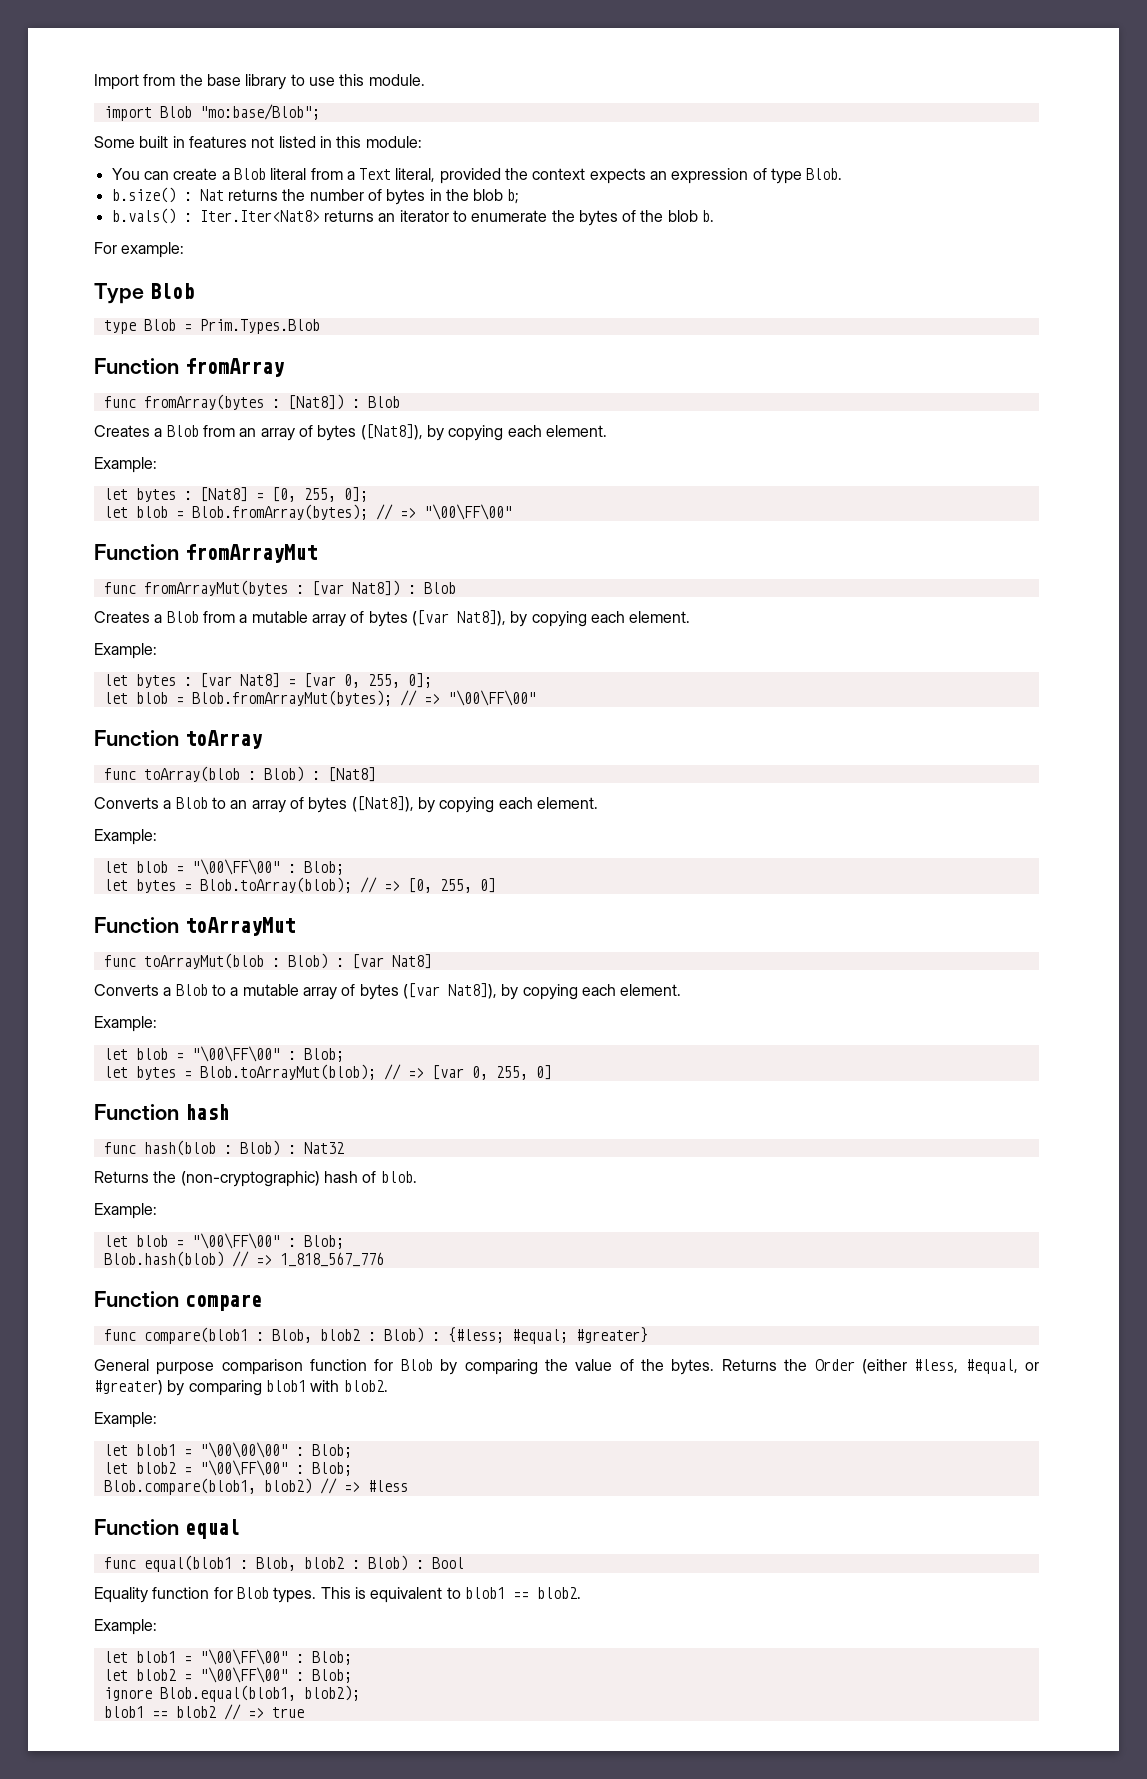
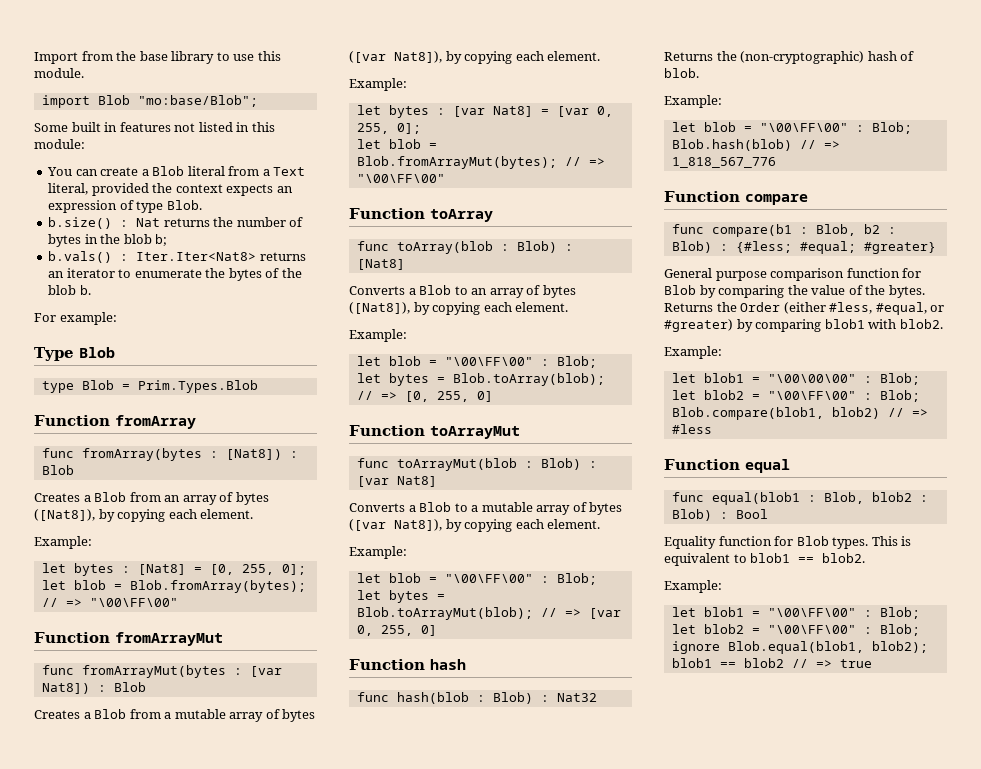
- func compare(blob1 : Blob, blob2 : Blob) : {#less; #equal; #greater}
+ func compare(b1 : Blob, b2 : Blob) : {#less; #equal; #greater}

